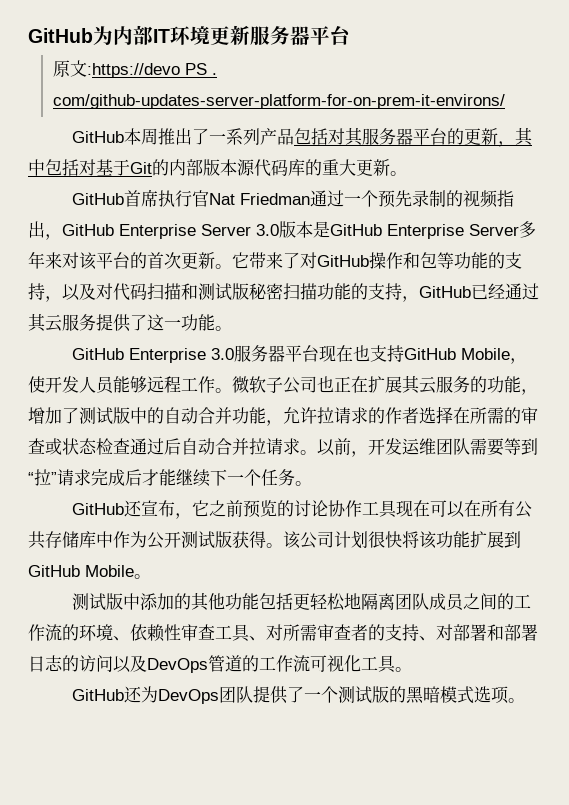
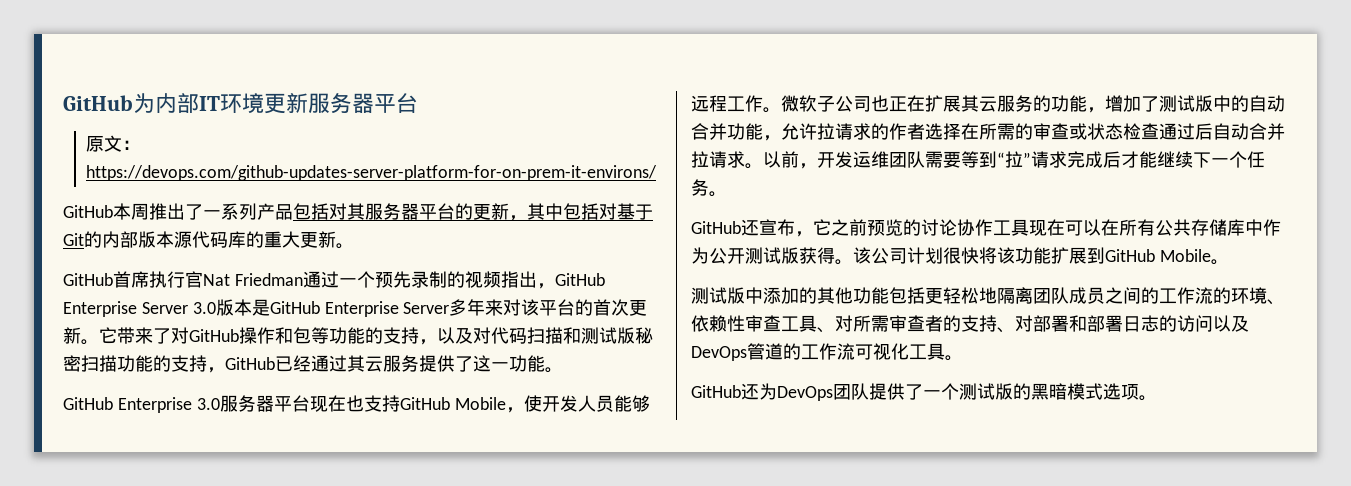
- 原文:https://devo PS . com/github-updates-server-platform-for-on-prem-it-environs/
+ 原文：https://devops.com/github-updates-server-platform-for-on-prem-it-environs/

